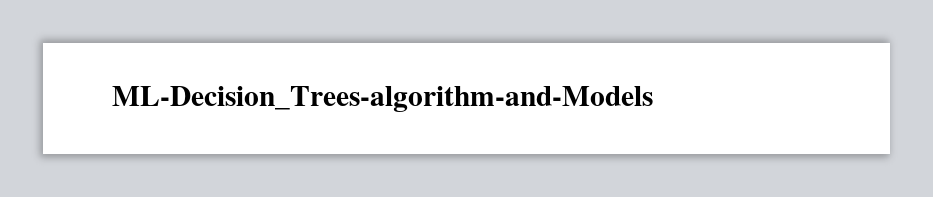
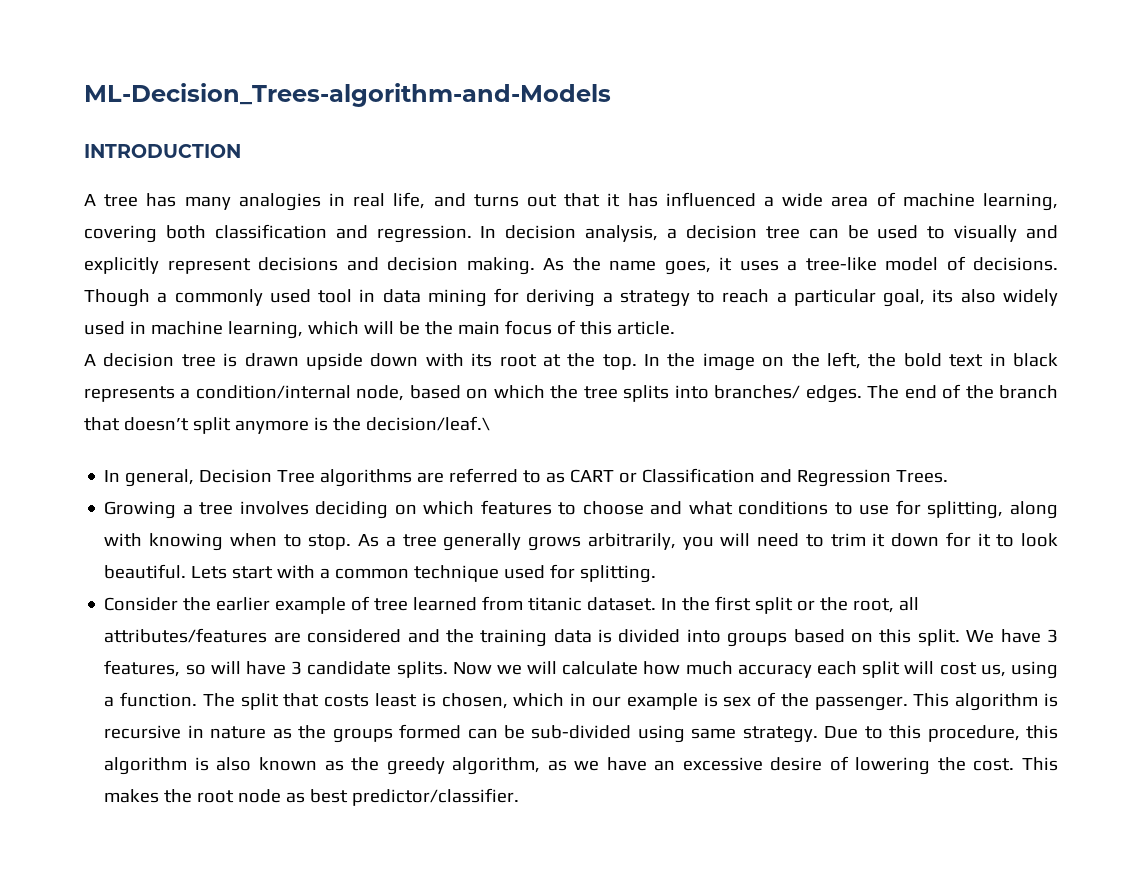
+ INTRODUCTION
+ A tree has many analogies in real life, and turns out that it has influenced a wide area of machine learning, covering both classification and regression. In decision analysis, a decision tree can be used to visually and explicitly represent decisions and decision making. As the name goes, it uses a tree-like model of decisions. Though a commonly used tool in data mining for deriving a strategy to reach a particular goal, its also widely used in machine learning, which will be the main focus of this article.
+ A decision tree is drawn upside down with its root at the top. In the image on the left, the bold text in black represents a condition/internal node, based on which the tree splits into branches/ edges. The end of the branch that doesn’t split anymore is the decision/leaf.\
+ In general, Decision Tree algorithms are referred to as CART or Classification and Regression Trees.
+ Growing a tree involves deciding on which features to choose and what conditions to use for splitting, along with knowing when to stop. As a tree generally grows arbitrarily, you will need to trim it down for it to look beautiful. Lets start with a common technique used for splitting.
+ Consider the earlier example of tree learned from titanic dataset. In the first split or the root, all attributes/features are considered and the training data is divided into groups based on this split. We have 3 features, so will have 3 candidate splits. Now we will calculate how much accuracy each split will cost us, using a function. The split that costs least is chosen, which in our example is sex of the passenger. This algorithm is recursive in nature as the groups formed can be sub-divided using same strategy. Due to this procedure, this algorithm is also known as the greedy algorithm, as we have an excessive desire of lowering the cost. This makes the root node as best predictor/classifier.

